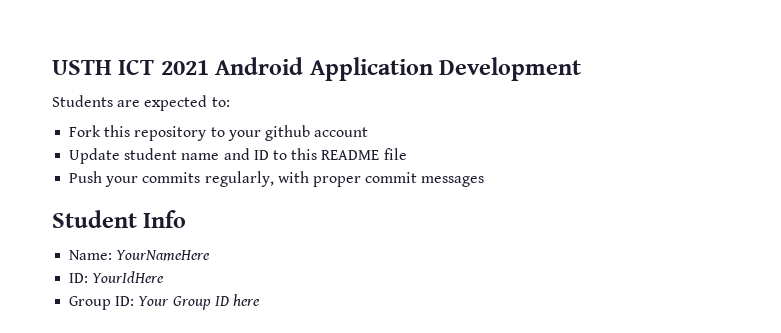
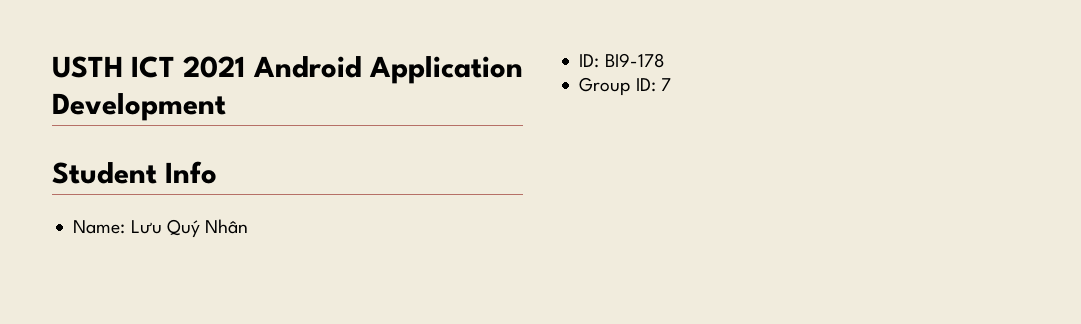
- Students are expected to:
- Fork this repository to your github account
- Update student name and ID to this README file
- Push your commits regularly, with proper commit messages
- Name: YourNameHere
- ID: YourIdHere
+ Name: Lưu Quý Nhân
+ ID: BI9-178
- Group ID: Your Group ID here
+ Group ID: 7

